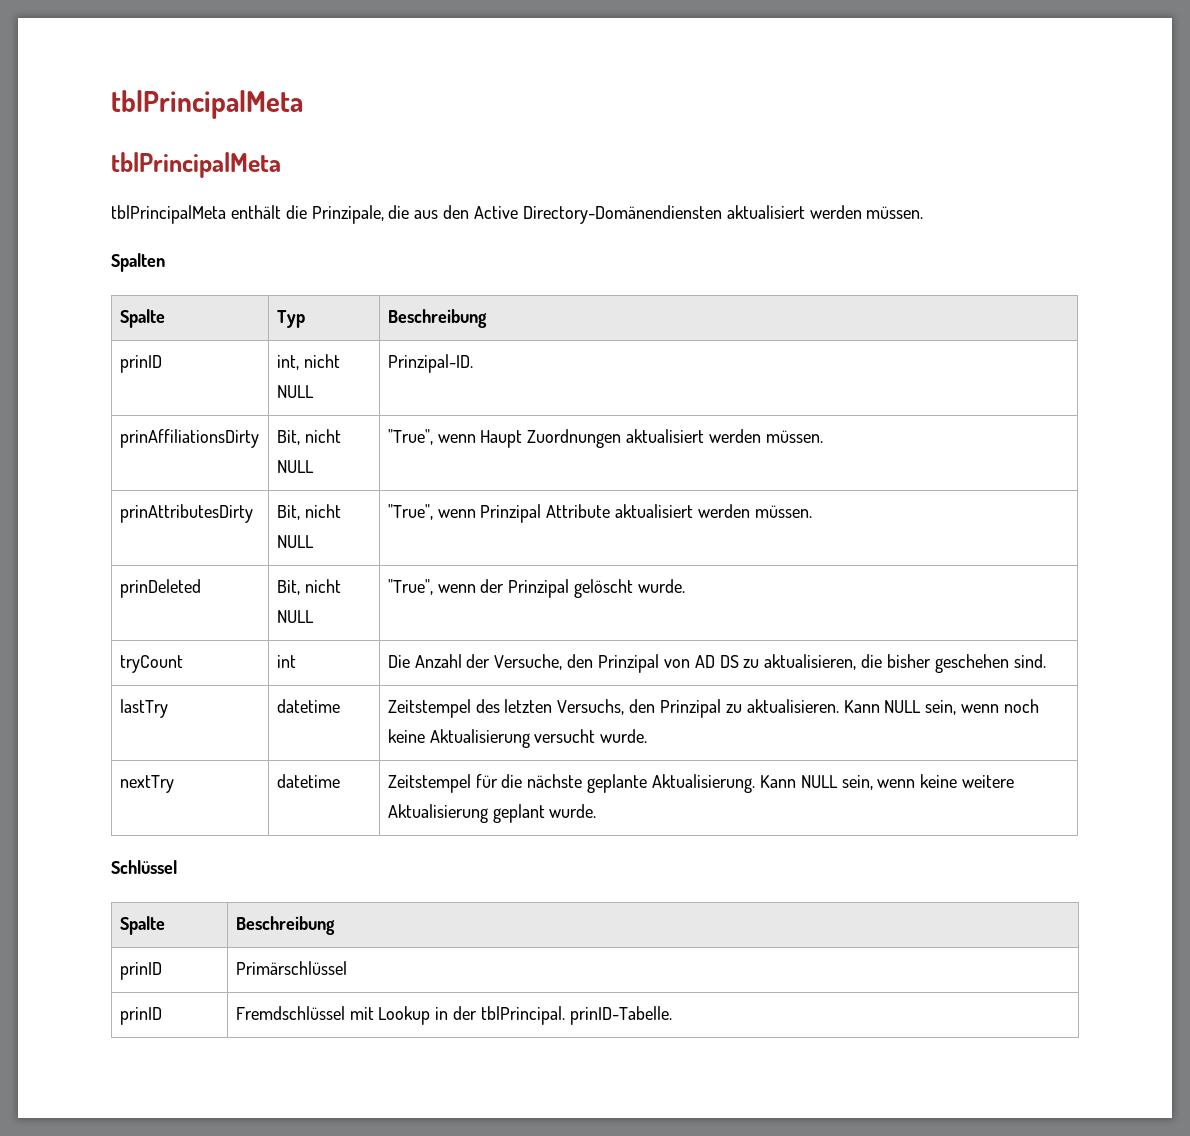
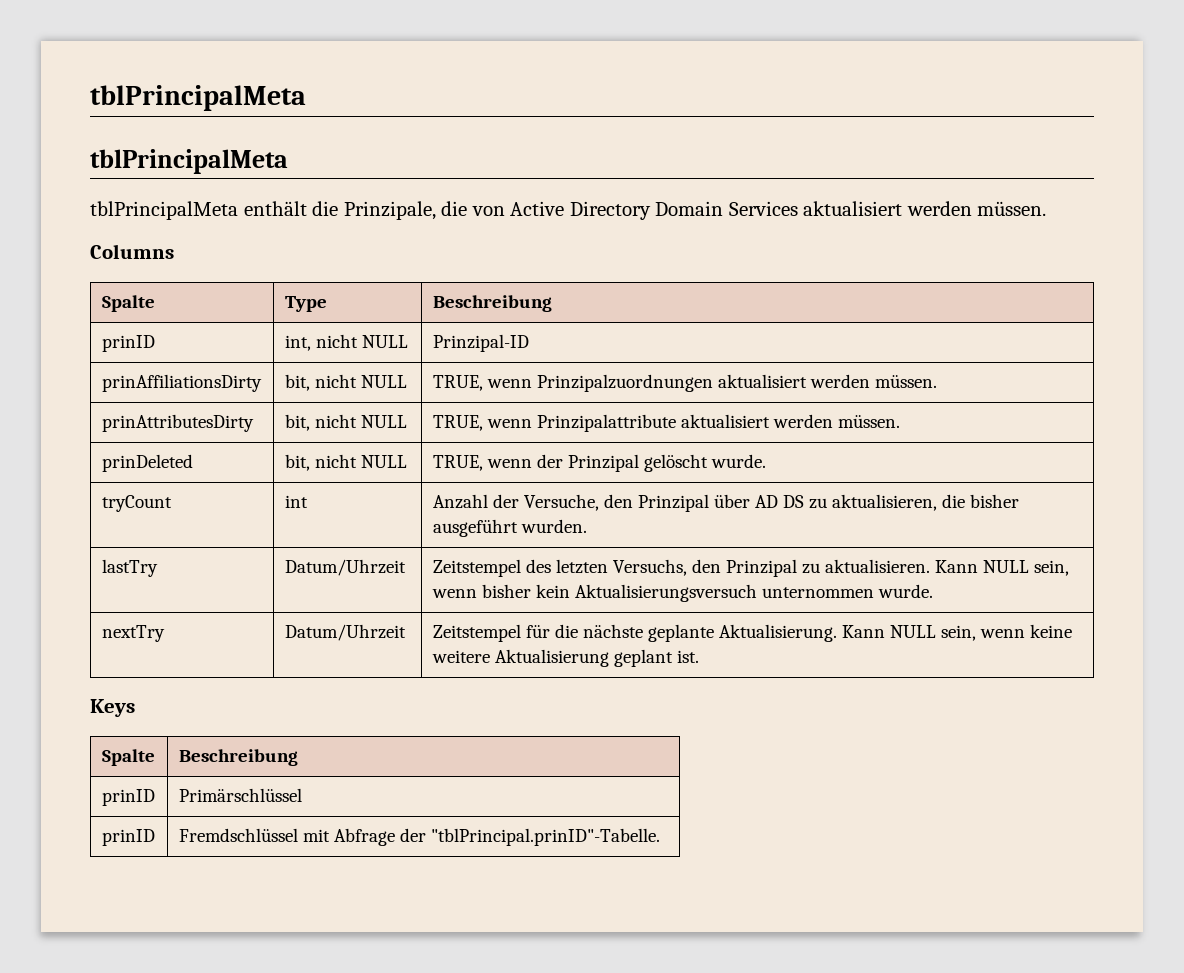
- tblPrincipalMeta enthält die Prinzipale, die aus den Active Directory-Domänendiensten aktualisiert werden müssen.
- Spalten
- Spalte | Typ | Beschreibung
+ tblPrincipalMeta enthält die Prinzipale, die von Active Directory Domain Services aktualisiert werden müssen.
+ Columns
+ Spalte | Type | Beschreibung
- prinID | int, nicht NULL | Prinzipal-ID.
+ prinID | int, nicht NULL | Prinzipal-ID
- prinAffiliationsDirty | Bit, nicht NULL | "True", wenn Haupt Zuordnungen aktualisiert werden müssen.
+ prinAffiliationsDirty | bit, nicht NULL | TRUE, wenn Prinzipalzuordnungen aktualisiert werden müssen.
- prinAttributesDirty | Bit, nicht NULL | "True", wenn Prinzipal Attribute aktualisiert werden müssen.
+ prinAttributesDirty | bit, nicht NULL | TRUE, wenn Prinzipalattribute aktualisiert werden müssen.
- prinDeleted | Bit, nicht NULL | "True", wenn der Prinzipal gelöscht wurde.
+ prinDeleted | bit, nicht NULL | TRUE, wenn der Prinzipal gelöscht wurde.
- tryCount | int | Die Anzahl der Versuche, den Prinzipal von AD DS zu aktualisieren, die bisher geschehen sind.
+ tryCount | int | Anzahl der Versuche, den Prinzipal über AD DS zu aktualisieren, die bisher ausgeführt wurden.
- lastTry | datetime | Zeitstempel des letzten Versuchs, den Prinzipal zu aktualisieren. Kann NULL sein, wenn noch keine Aktualisierung versucht wurde.
+ lastTry | Datum/Uhrzeit | Zeitstempel des letzten Versuchs, den Prinzipal zu aktualisieren. Kann NULL sein, wenn bisher kein Aktualisierungsversuch unternommen wurde.
- nextTry | datetime | Zeitstempel für die nächste geplante Aktualisierung. Kann NULL sein, wenn keine weitere Aktualisierung geplant wurde.
- Schlüssel
+ nextTry | Datum/Uhrzeit | Zeitstempel für die nächste geplante Aktualisierung. Kann NULL sein, wenn keine weitere Aktualisierung geplant ist.
+ Keys
- prinID | Fremdschlüssel mit Lookup in der tblPrincipal. prinID-Tabelle.
+ prinID | Fremdschlüssel mit Abfrage der "tblPrincipal.prinID"-Tabelle.

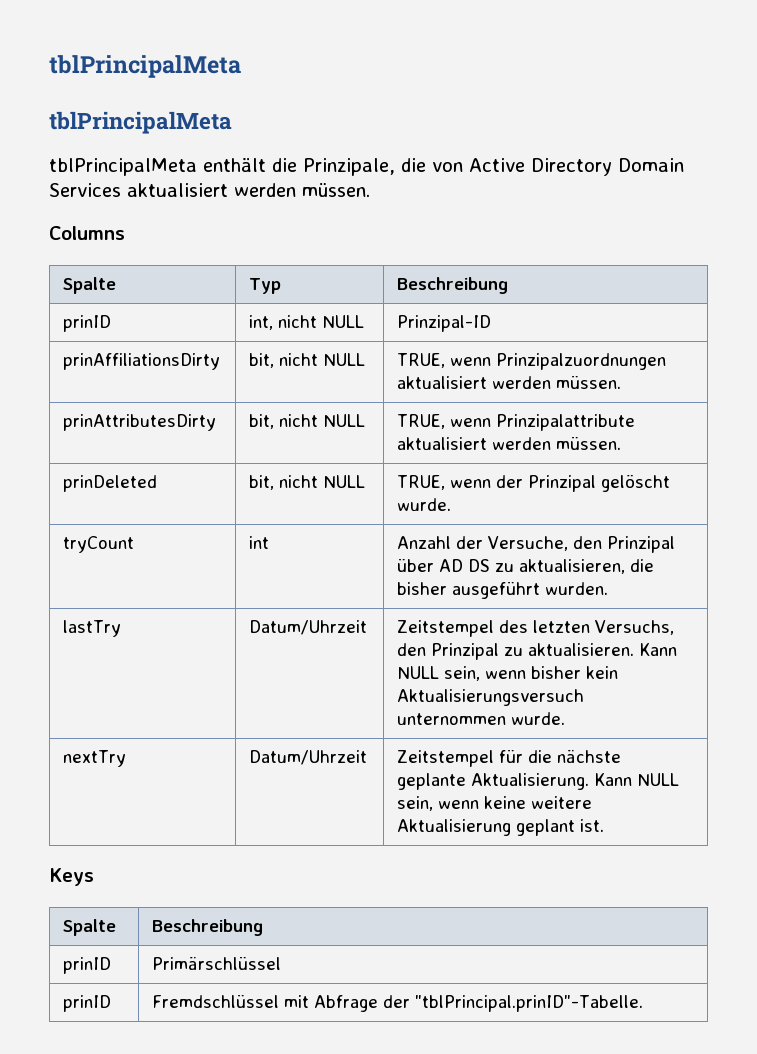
- Spalte | Type | Beschreibung
+ Spalte | Typ | Beschreibung

